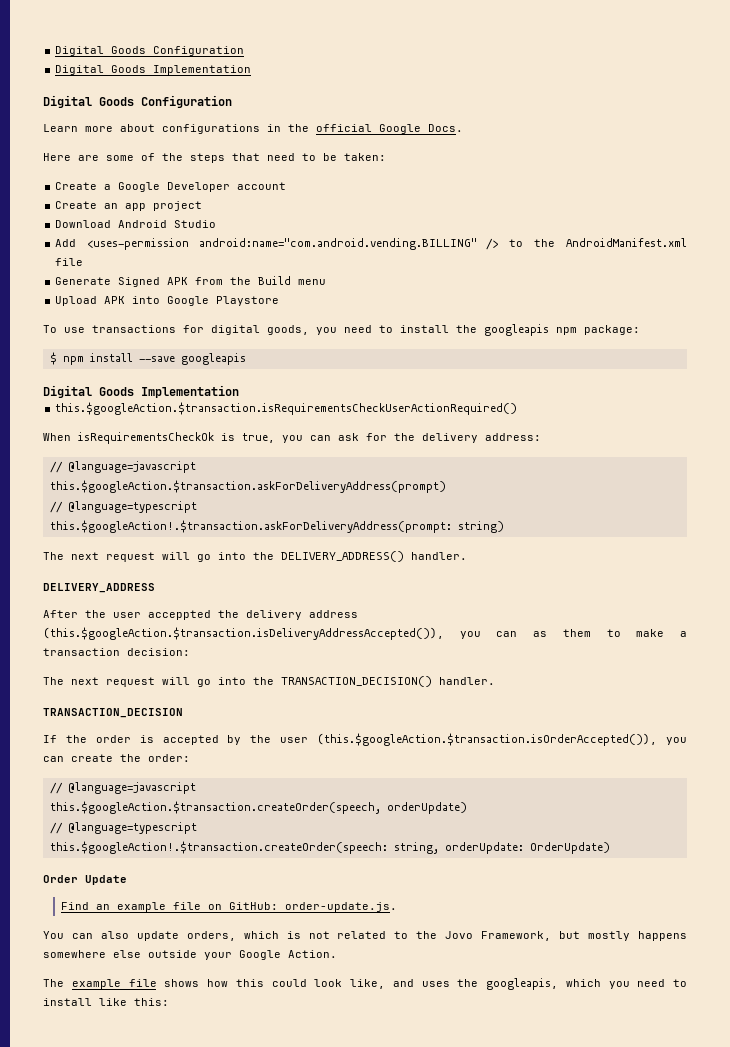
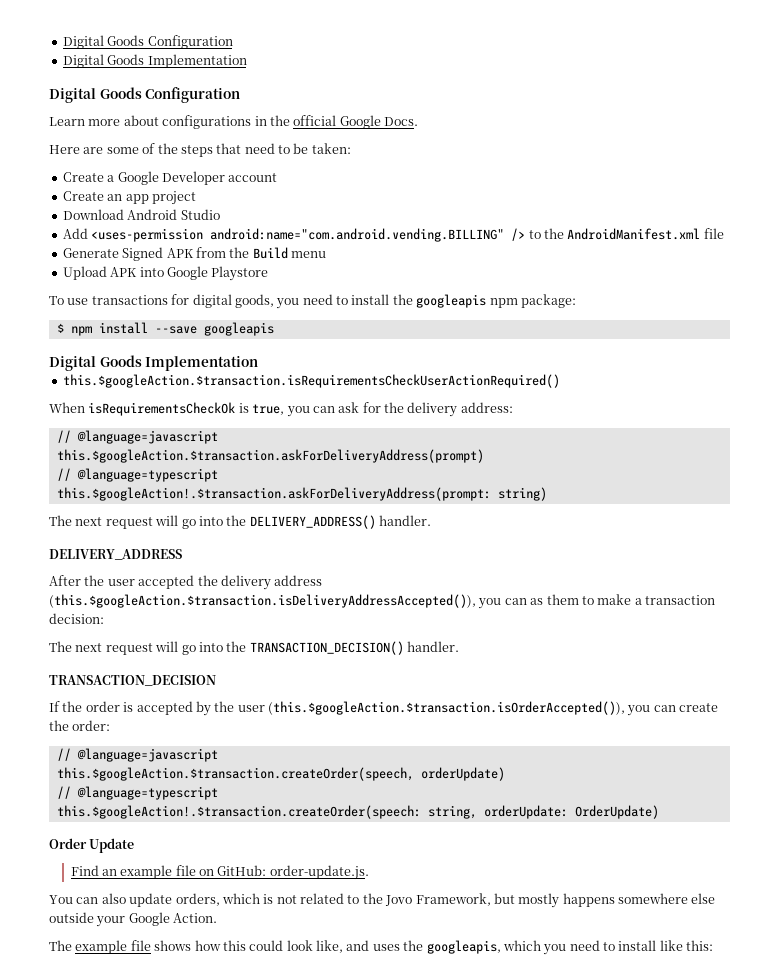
- After the user acceppted the delivery address (this.$googleAction.$transaction.isDeliveryAddressAccepted()), you can as them to make a transaction decision:
+ After the user accepted the delivery address (this.$googleAction.$transaction.isDeliveryAddressAccepted()), you can as them to make a transaction decision:

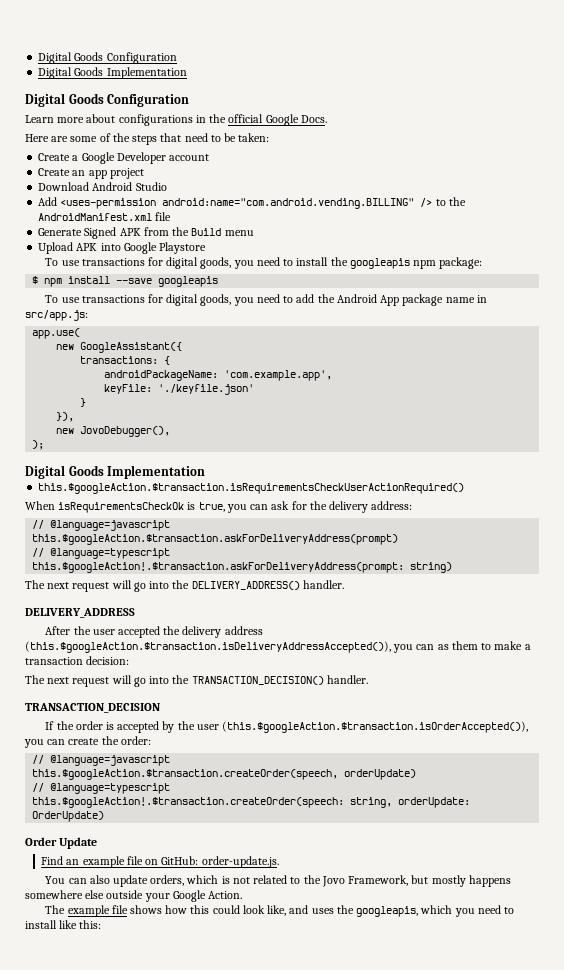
+ To use transactions for digital goods, you need to add the Android App package name in src/app.js:
+ app.use(
+ new GoogleAssistant({
+ transactions: {
+ androidPackageName: 'com.example.app',
+ keyFile: './keyfile.json'
+ }
+ }),
+ new JovoDebugger(),
+ );

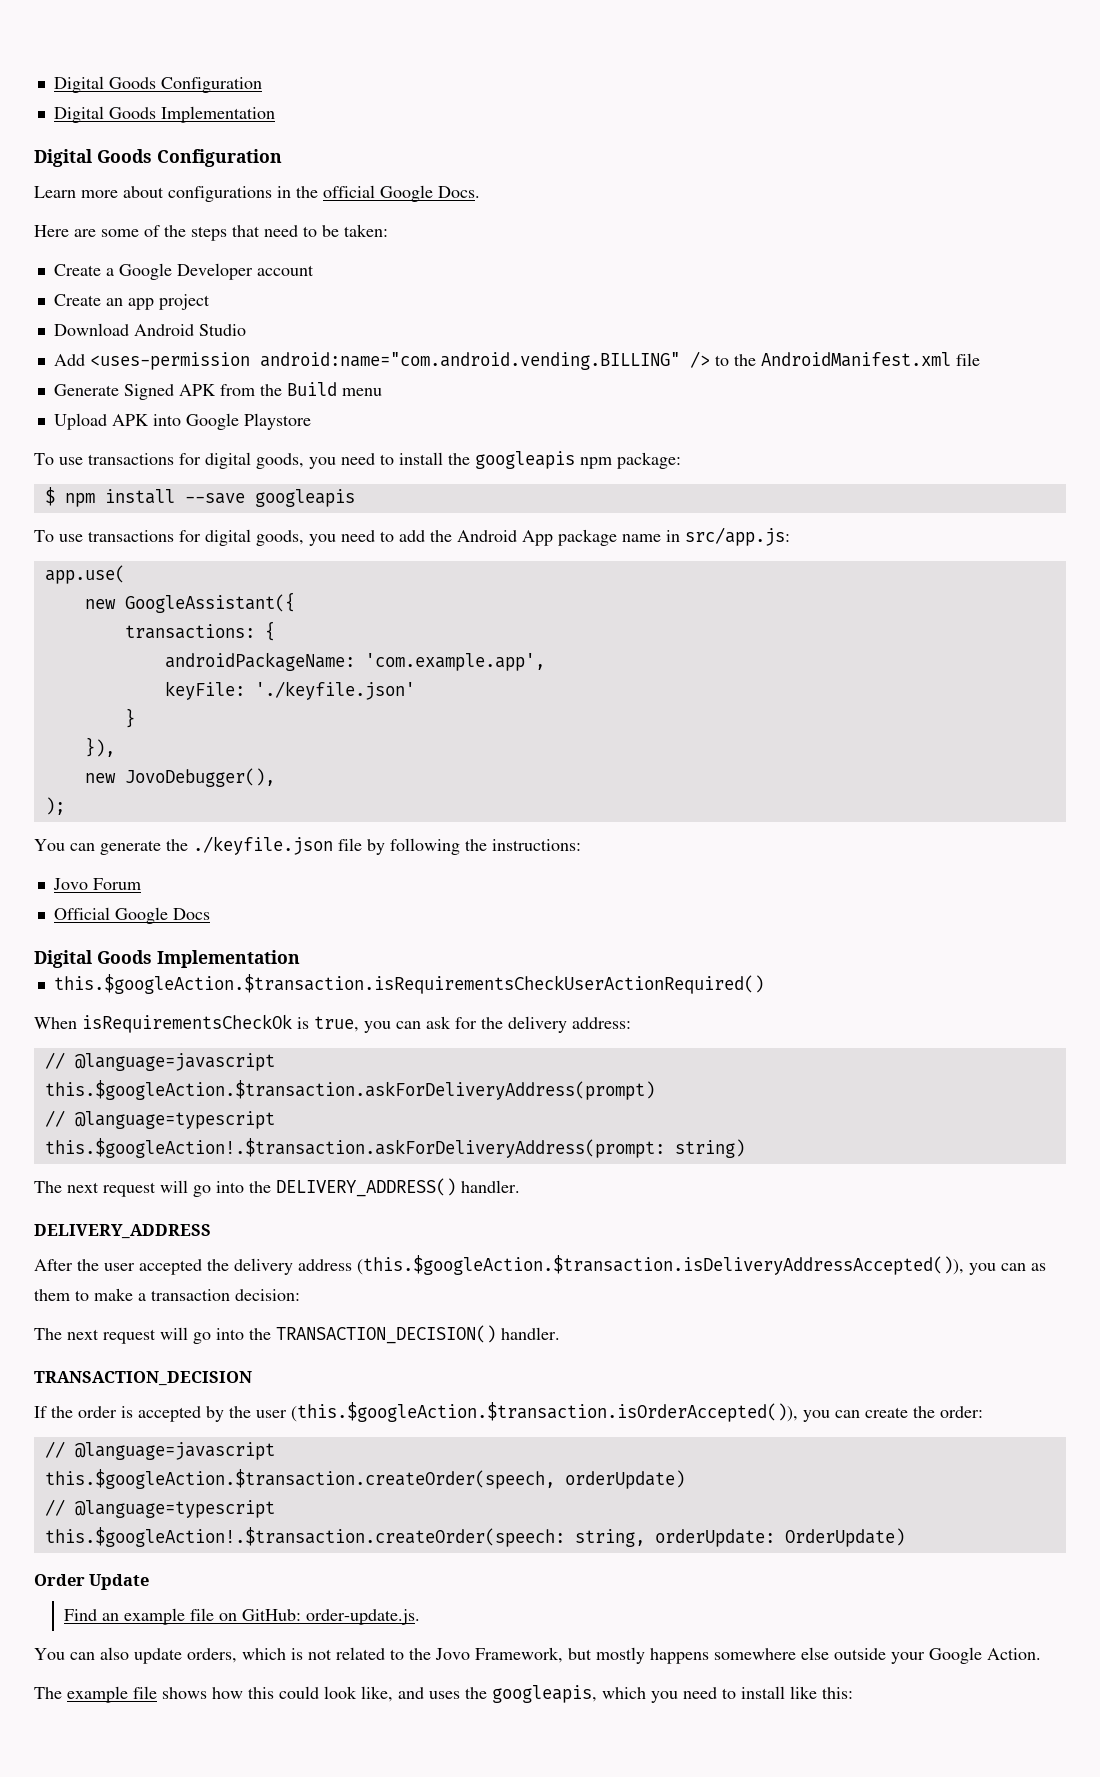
+ You can generate the ./keyfile.json file by following the instructions:
+ Jovo Forum
+ Official Google Docs

